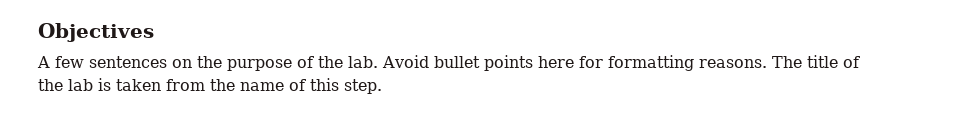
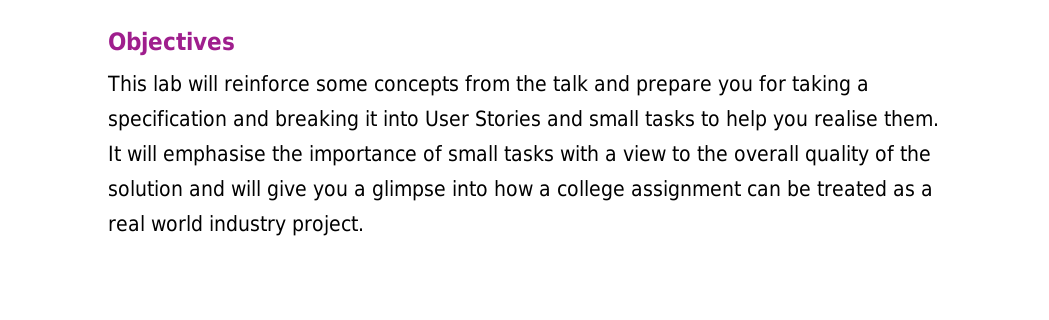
- A few sentences on the purpose of the lab. Avoid bullet points here for formatting reasons. The title of the lab is taken from the name of this step.
+ This lab will reinforce some concepts from the talk and prepare you for taking a specification and breaking it into User Stories and small tasks to help you realise them. It will emphasise the importance of small tasks with a view to the overall quality of the solution and will give you a glimpse into how a college assignment can be treated as a real world industry project.

